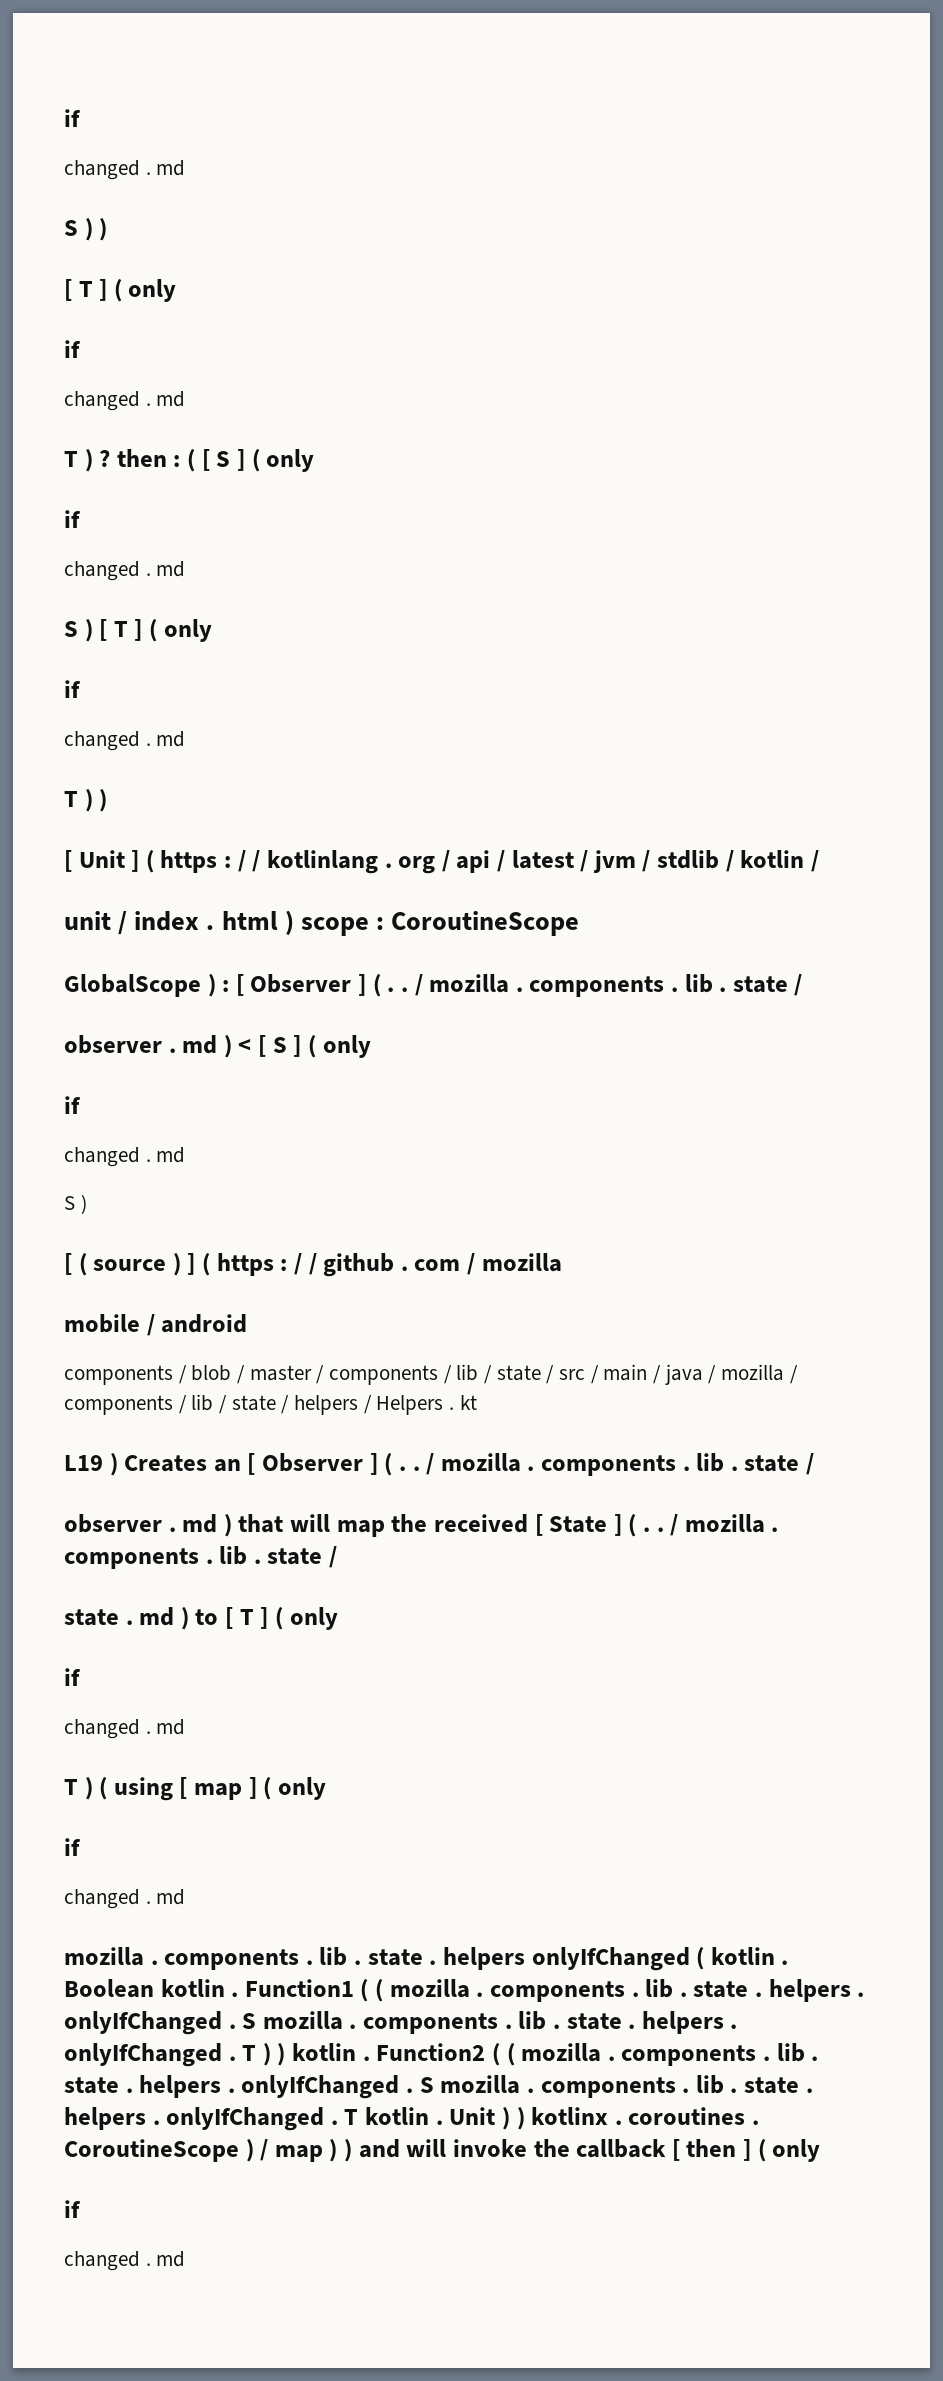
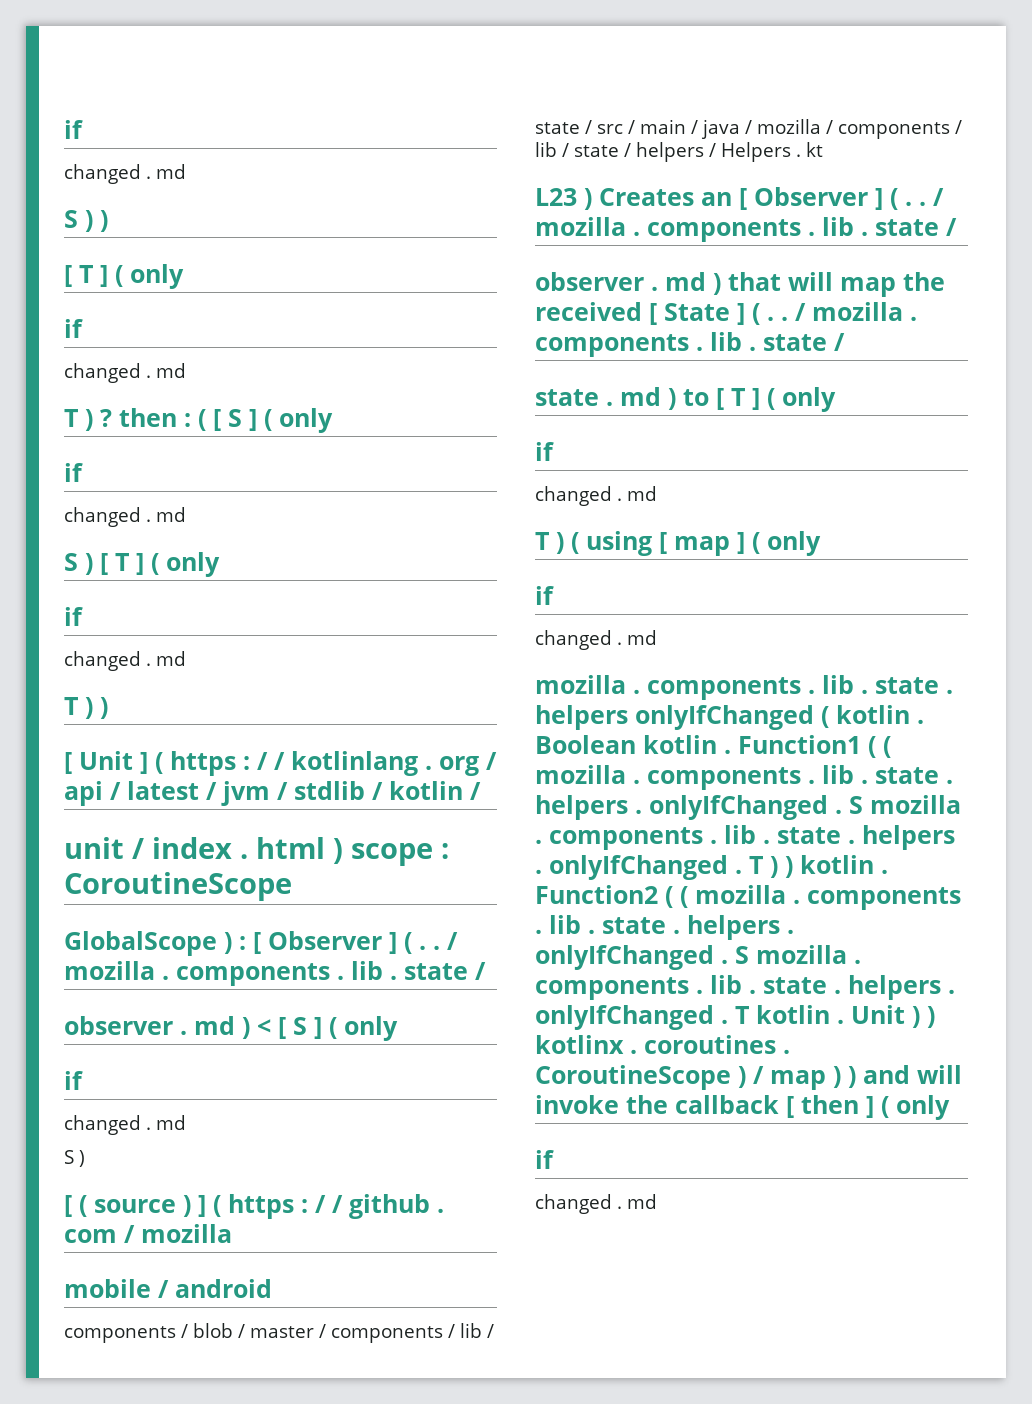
- L19 ) Creates an [ Observer ] ( . .
+ L23 ) Creates an [ Observer ] ( . .

